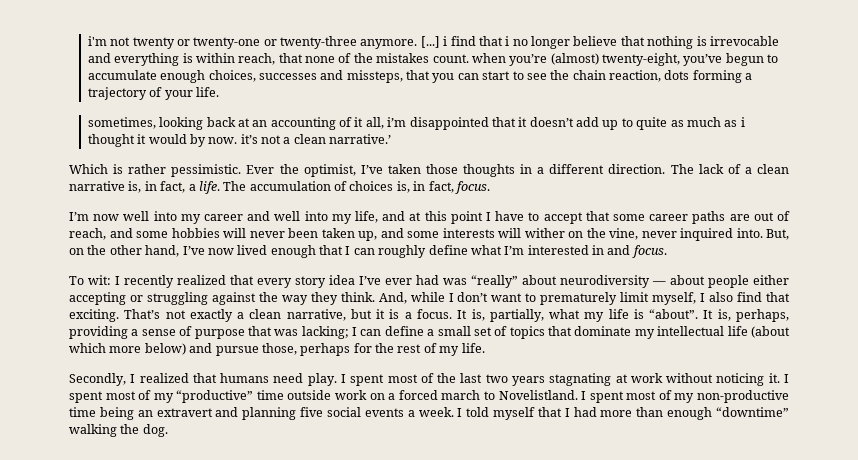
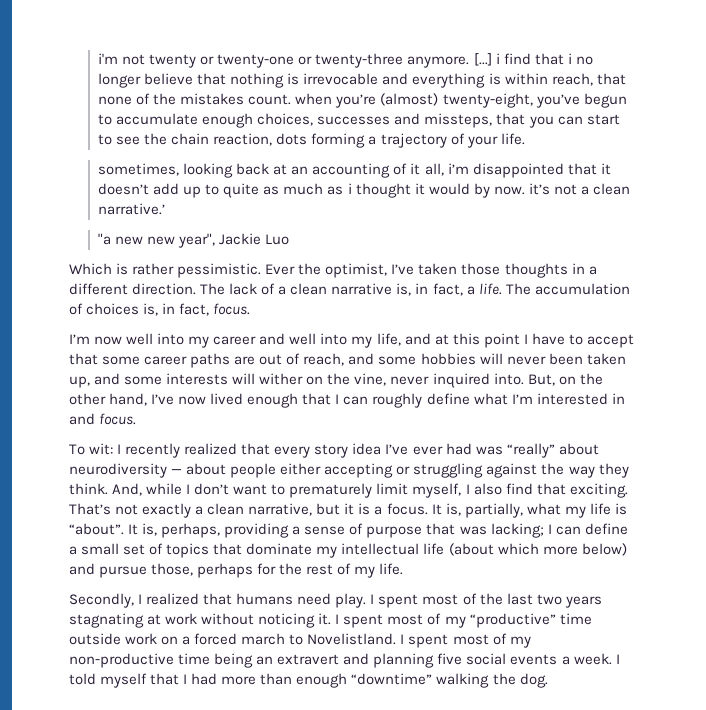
+ "a new new year", Jackie Luo

